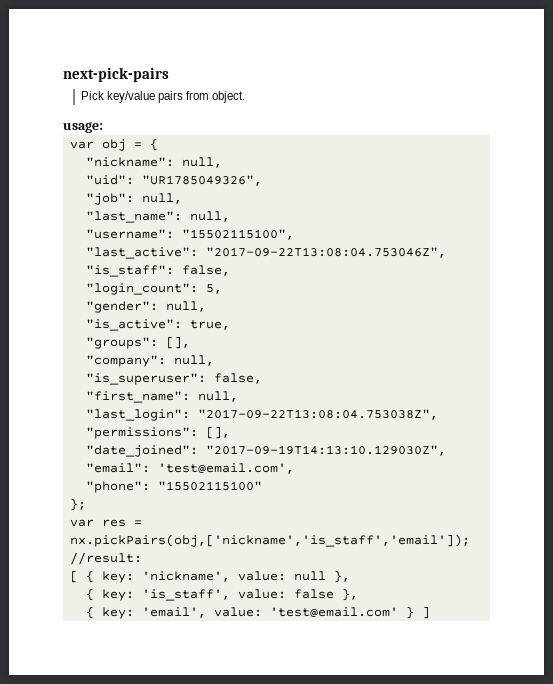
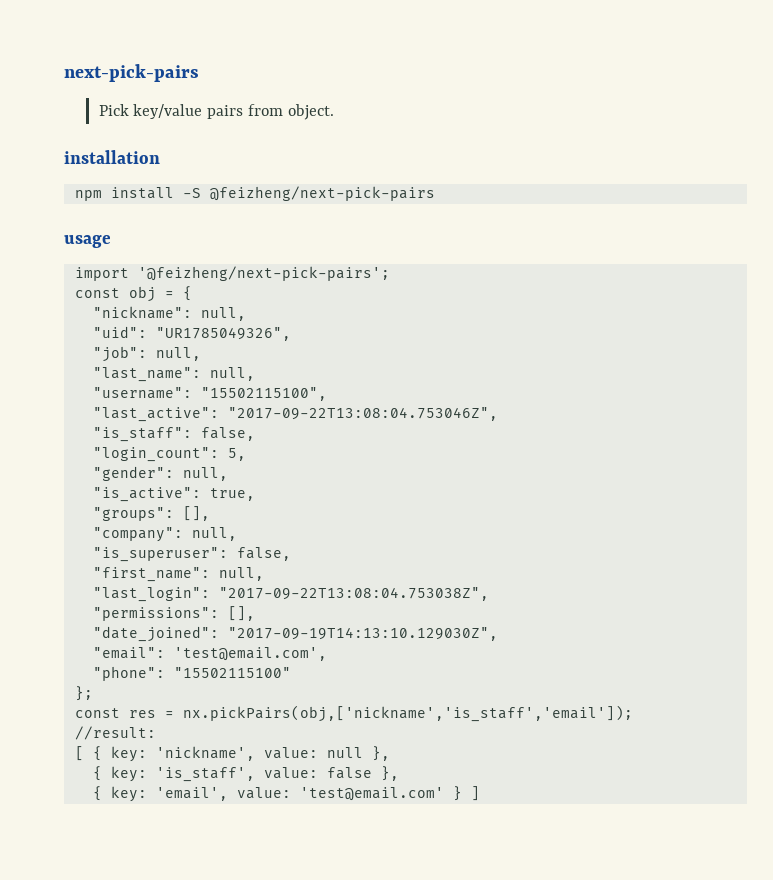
- usage:
- var obj = {
+ installation
+ npm install -S @feizheng/next-pick-pairs
+ usage
+ import '@feizheng/next-pick-pairs';
+ const obj = {
- var res = nx.pickPairs(obj,['nickname','is_staff','email']);
+ const res = nx.pickPairs(obj,['nickname','is_staff','email']);

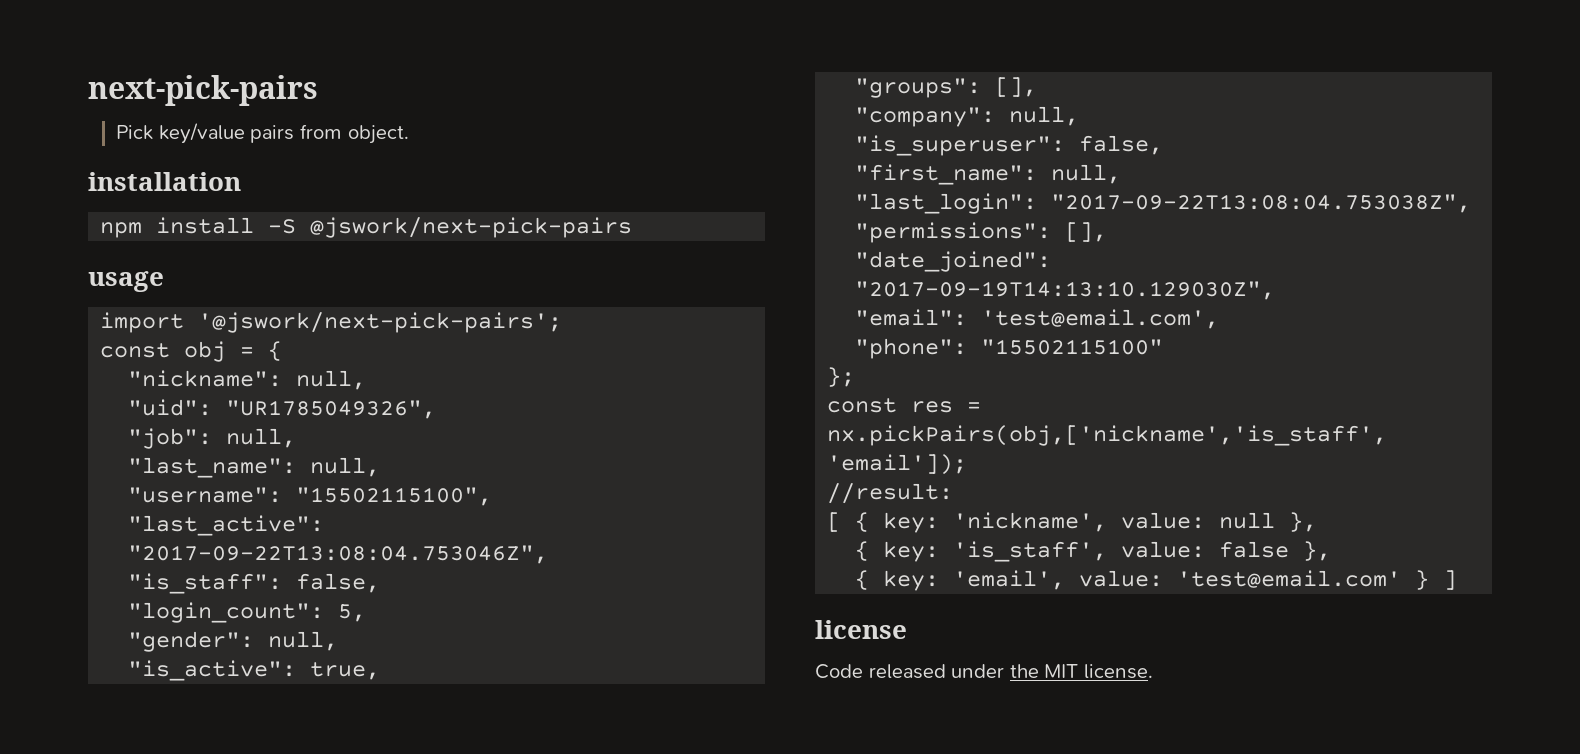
- npm install -S @feizheng/next-pick-pairs
+ npm install -S @jswork/next-pick-pairs
- import '@feizheng/next-pick-pairs';
+ import '@jswork/next-pick-pairs';
+ license
+ Code released under the MIT license.

